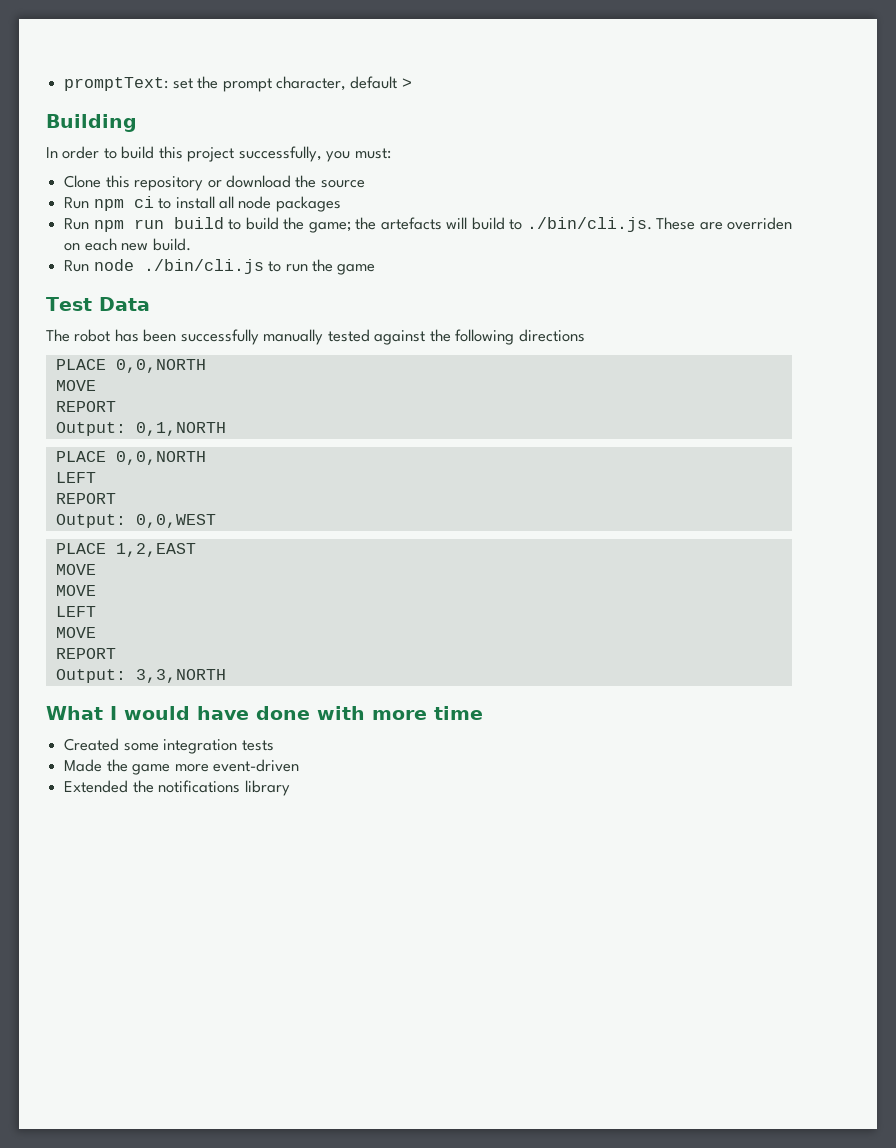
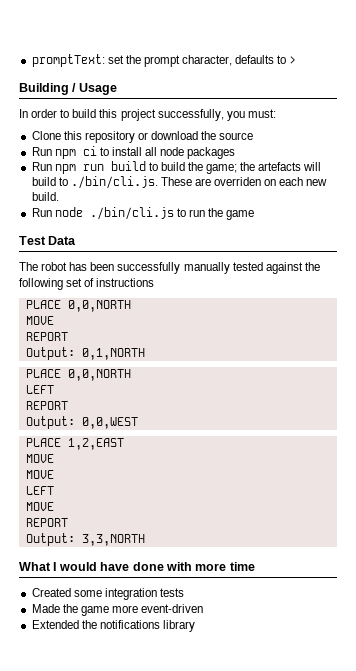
- promptText: set the prompt character, default >
+ promptText: set the prompt character, defaults to >
- Building
+ Building / Usage
- The robot has been successfully manually tested against the following directions
+ The robot has been successfully manually tested against the following set of instructions

